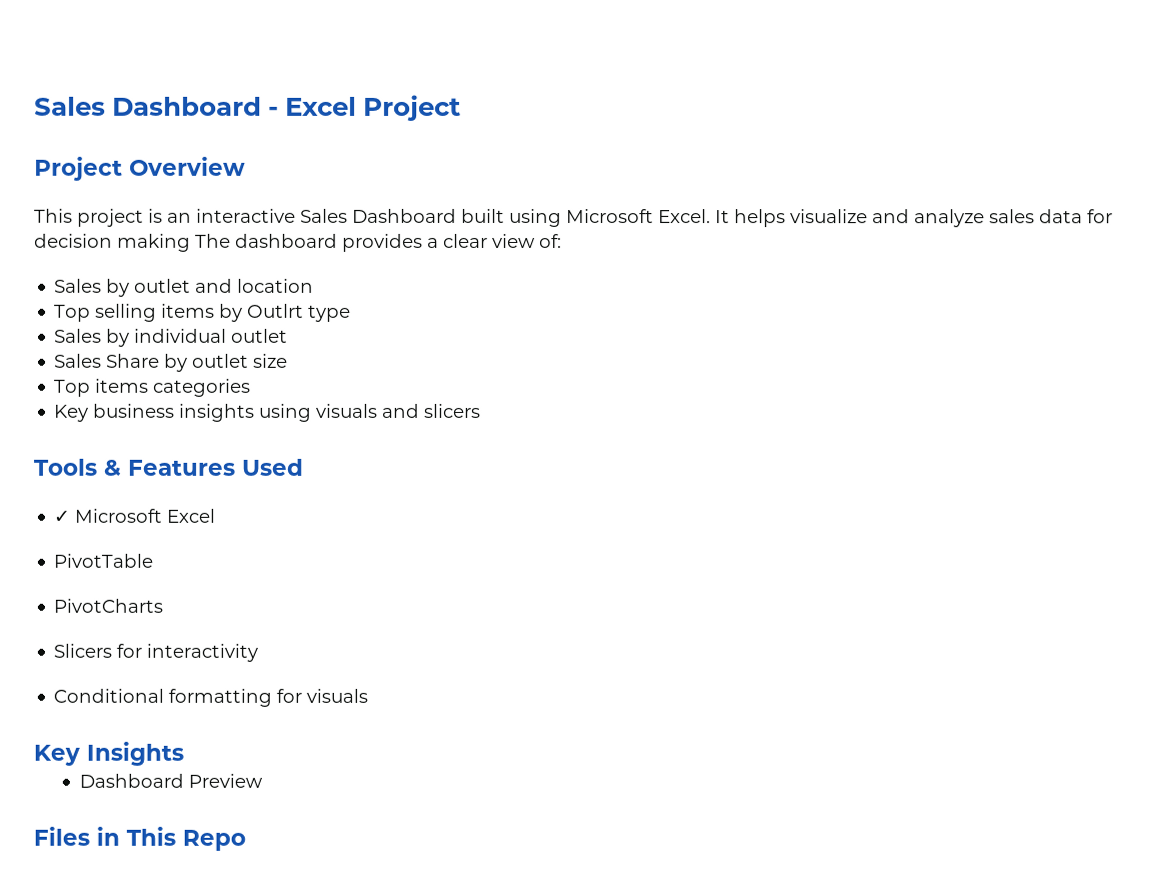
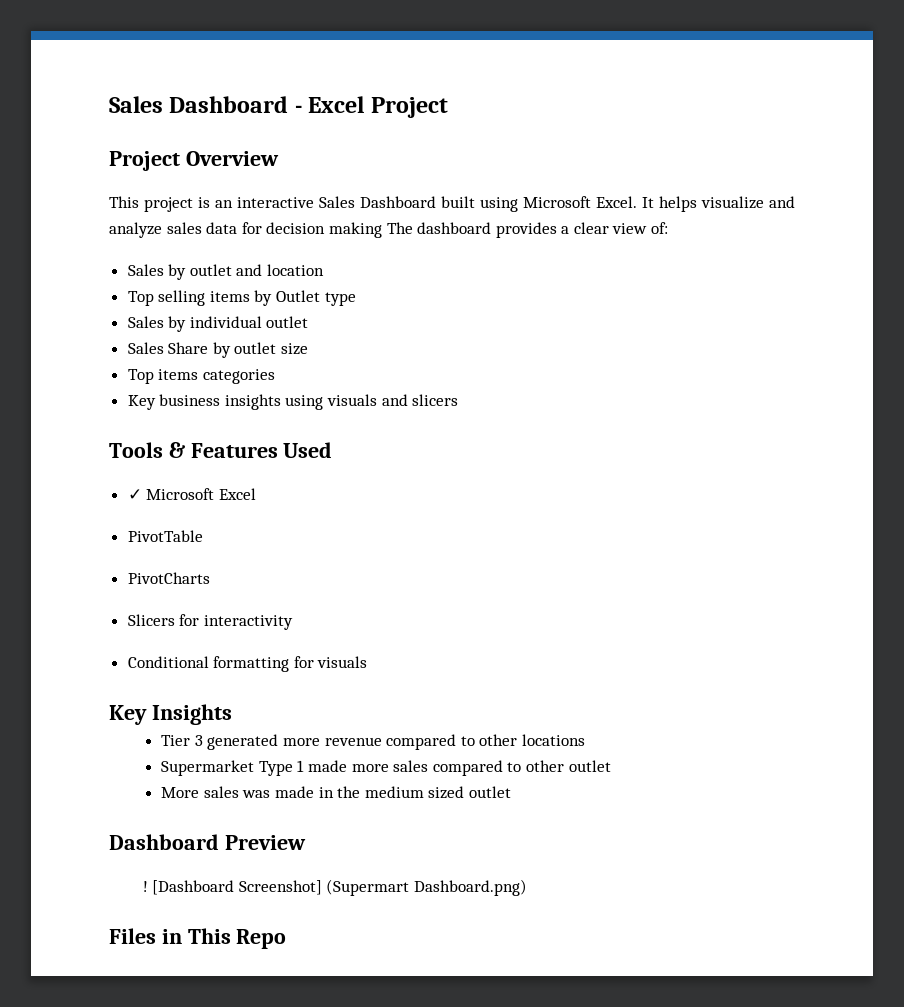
- Top selling items by Outlrt type
+ Top selling items by Outlet type
+ Tier 3 generated more revenue compared to other locations
+ Supermarket Type 1 made more sales compared to other outlet
+ More sales was made in the medium sized outlet
  Dashboard Preview
+ ! [Dashboard Screenshot] (Supermart Dashboard.png)

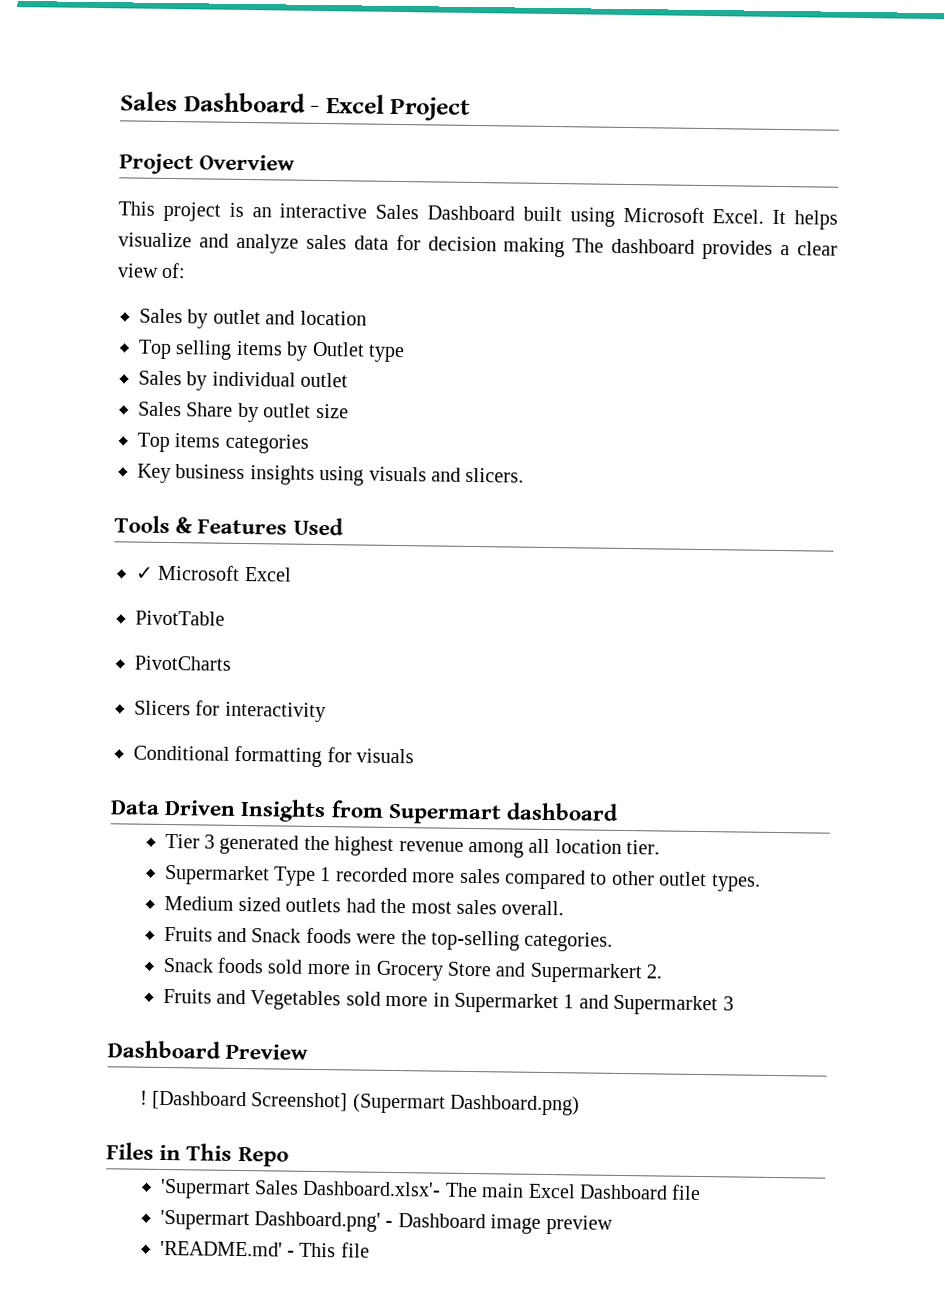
- Key business insights using visuals and slicers
+ Key business insights using visuals and slicers.
- Key Insights
+ Data Driven Insights from Supermart dashboard
- Tier 3 generated more revenue compared to other locations
+ Tier 3 generated the highest revenue among all location tier.
- Supermarket Type 1 made more sales compared to other outlet
- More sales was made in the medium sized outlet
+ Supermarket Type 1 recorded more sales compared to other outlet types.
+ Medium sized outlets had the most sales overall.
+ Fruits and Snack foods were the top-selling categories.
+ Snack foods sold more in Grocery Store and Supermarkert 2.
+ Fruits and Vegetables sold more in Supermarket 1 and Supermarket 3
+ 'Supermart Sales Dashboard.xlsx'- The main Excel Dashboard file
+ 'Supermart Dashboard.png' - Dashboard image preview
+ 'README.md' - This file

